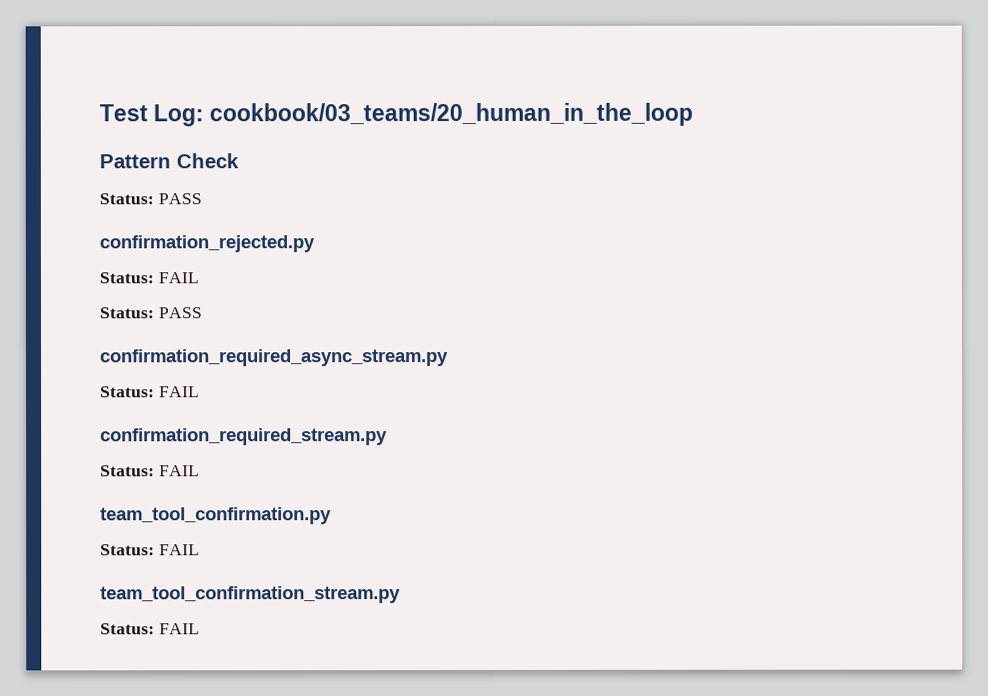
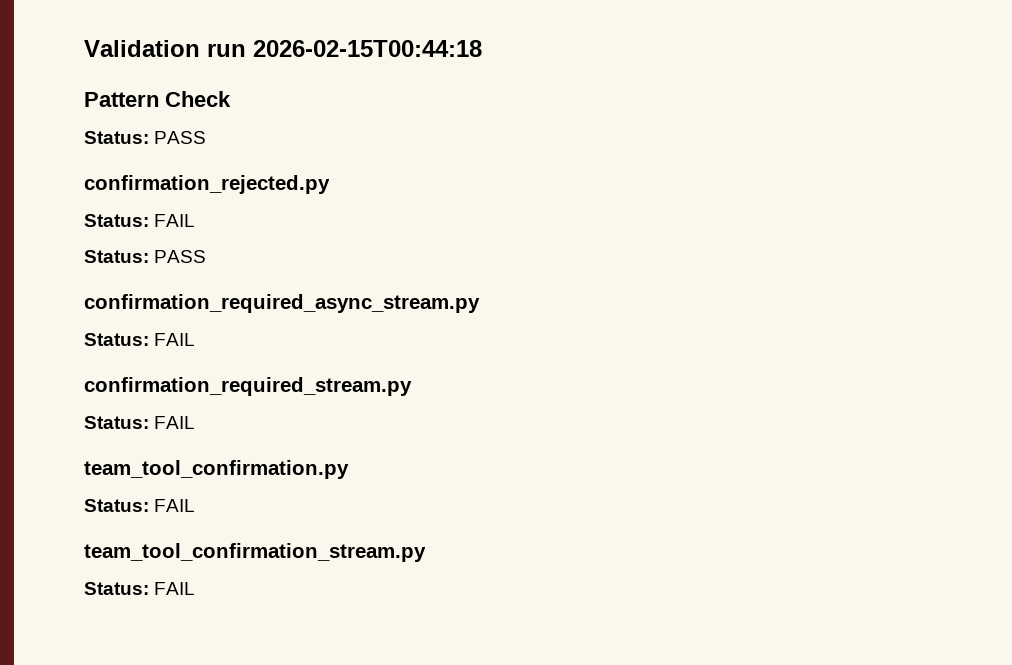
- Test Log: cookbook/03_teams/20_human_in_the_loop
+ Validation run 2026-02-15T00:44:18

